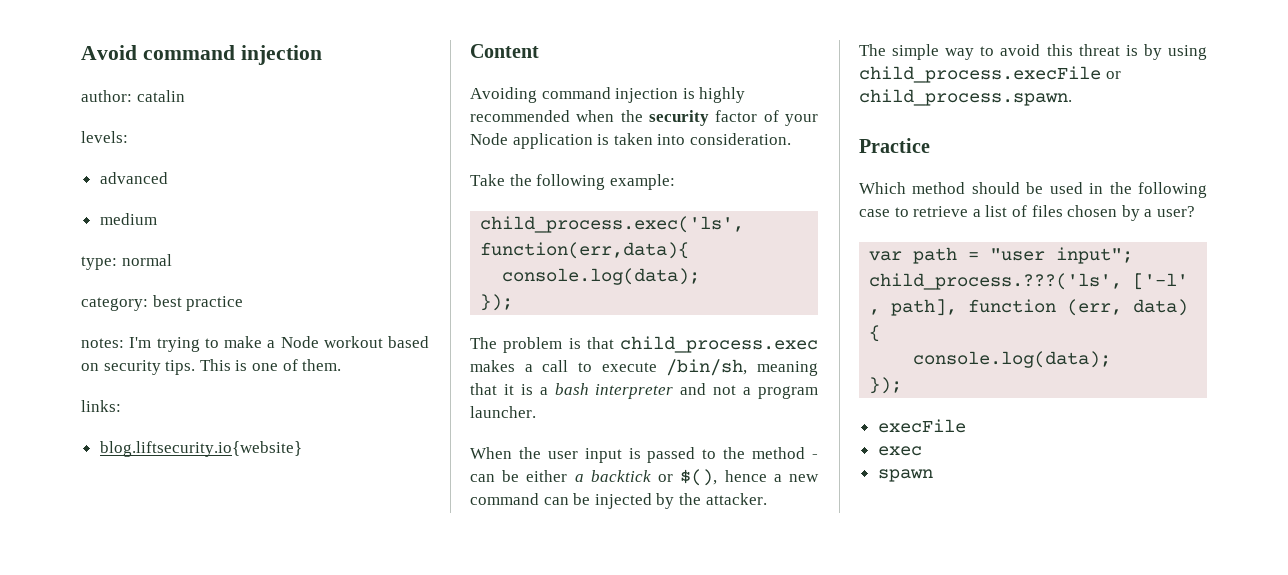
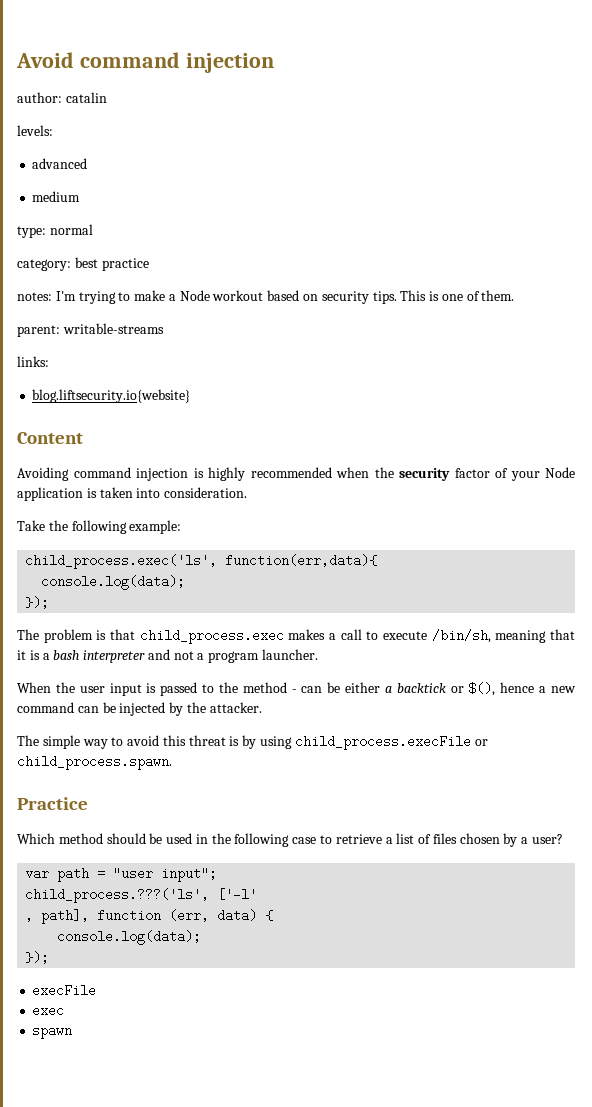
+ parent: writable-streams

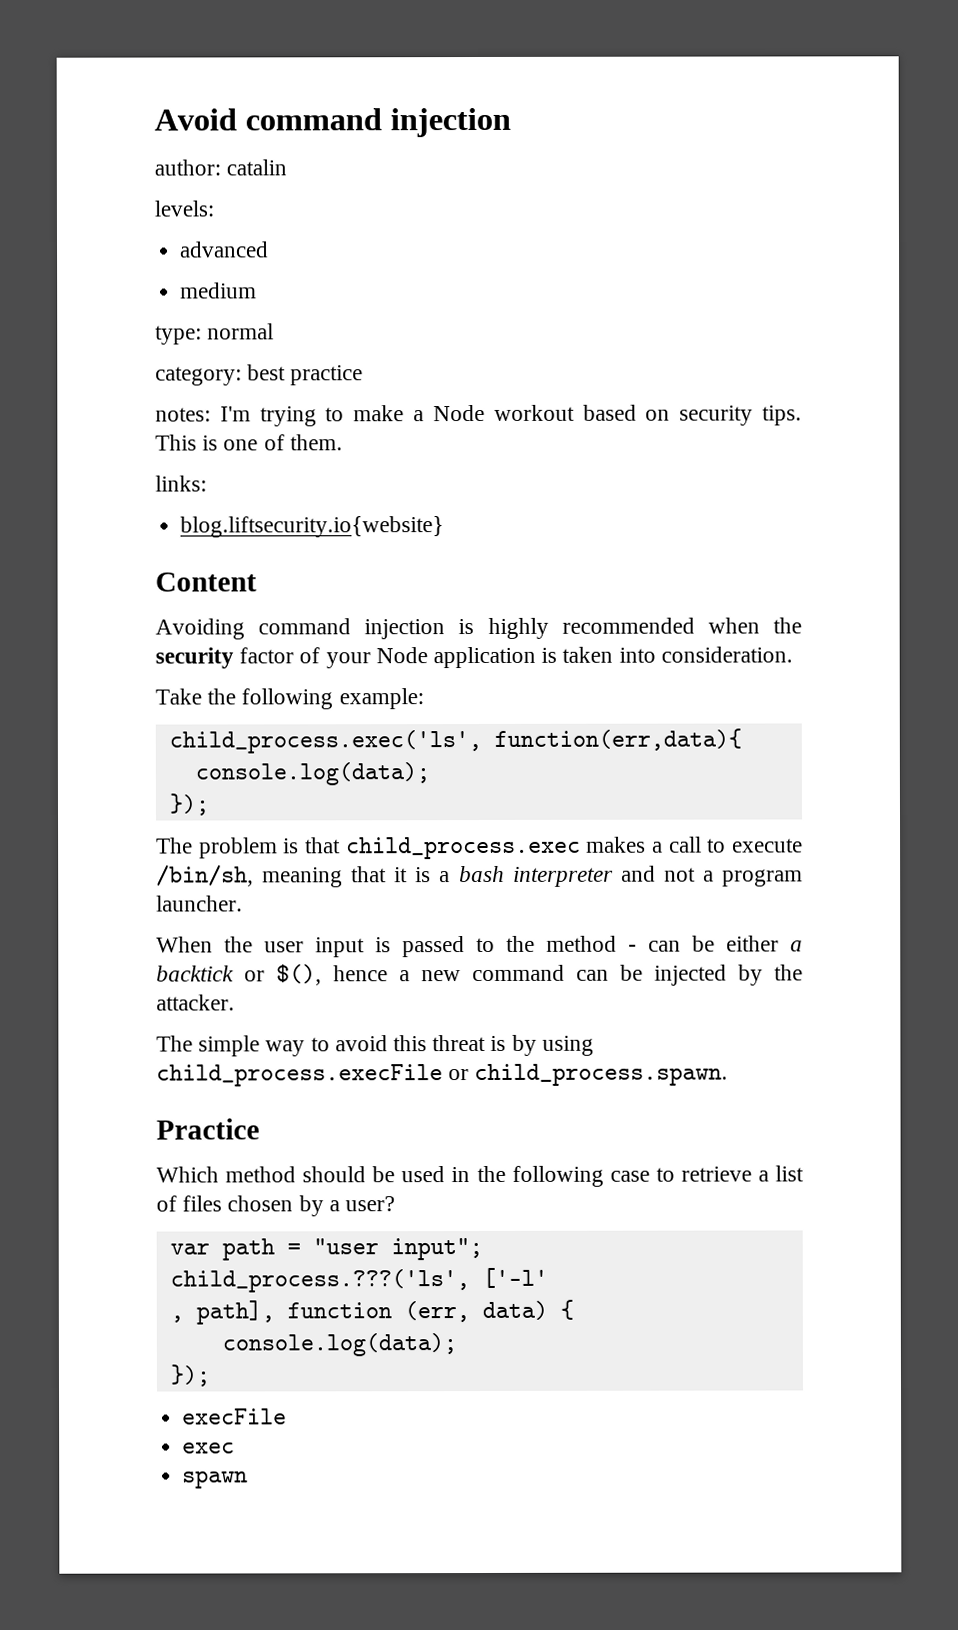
- parent: writable-streams

